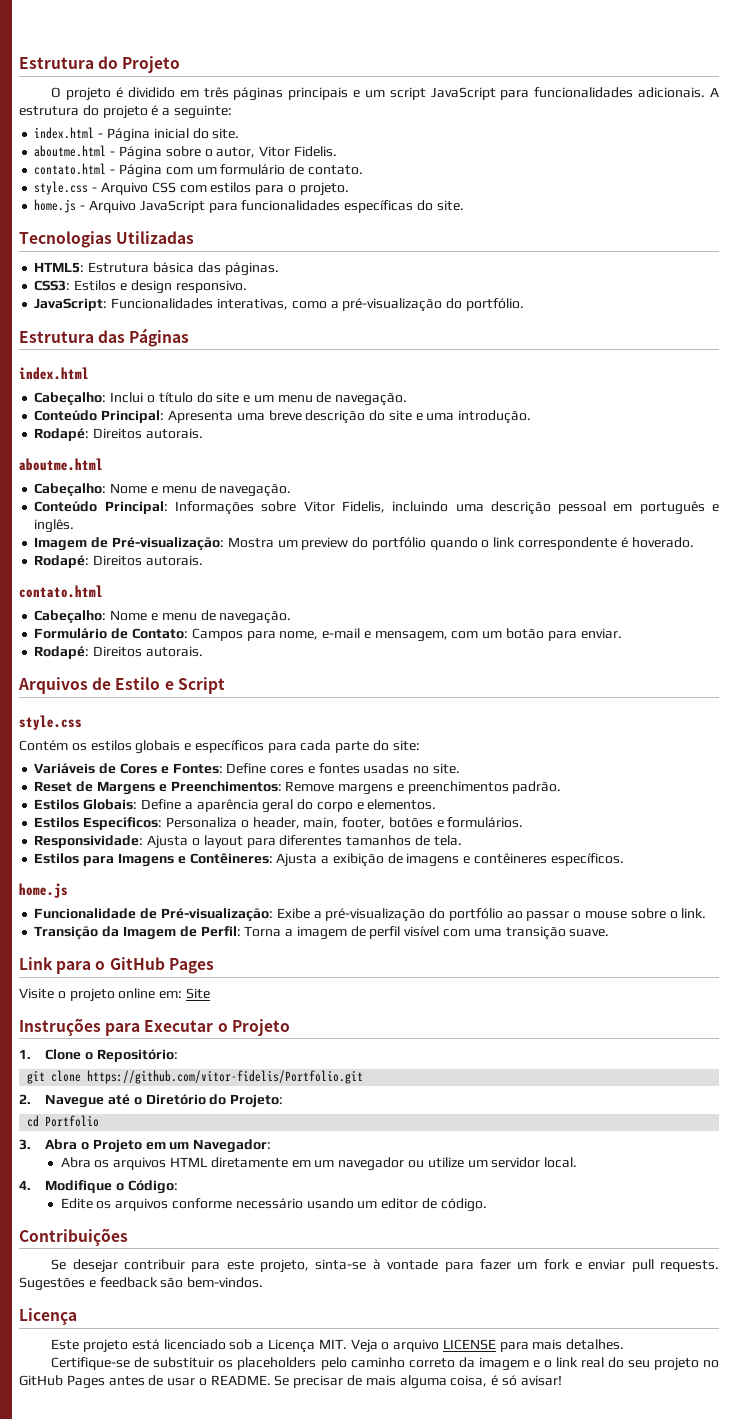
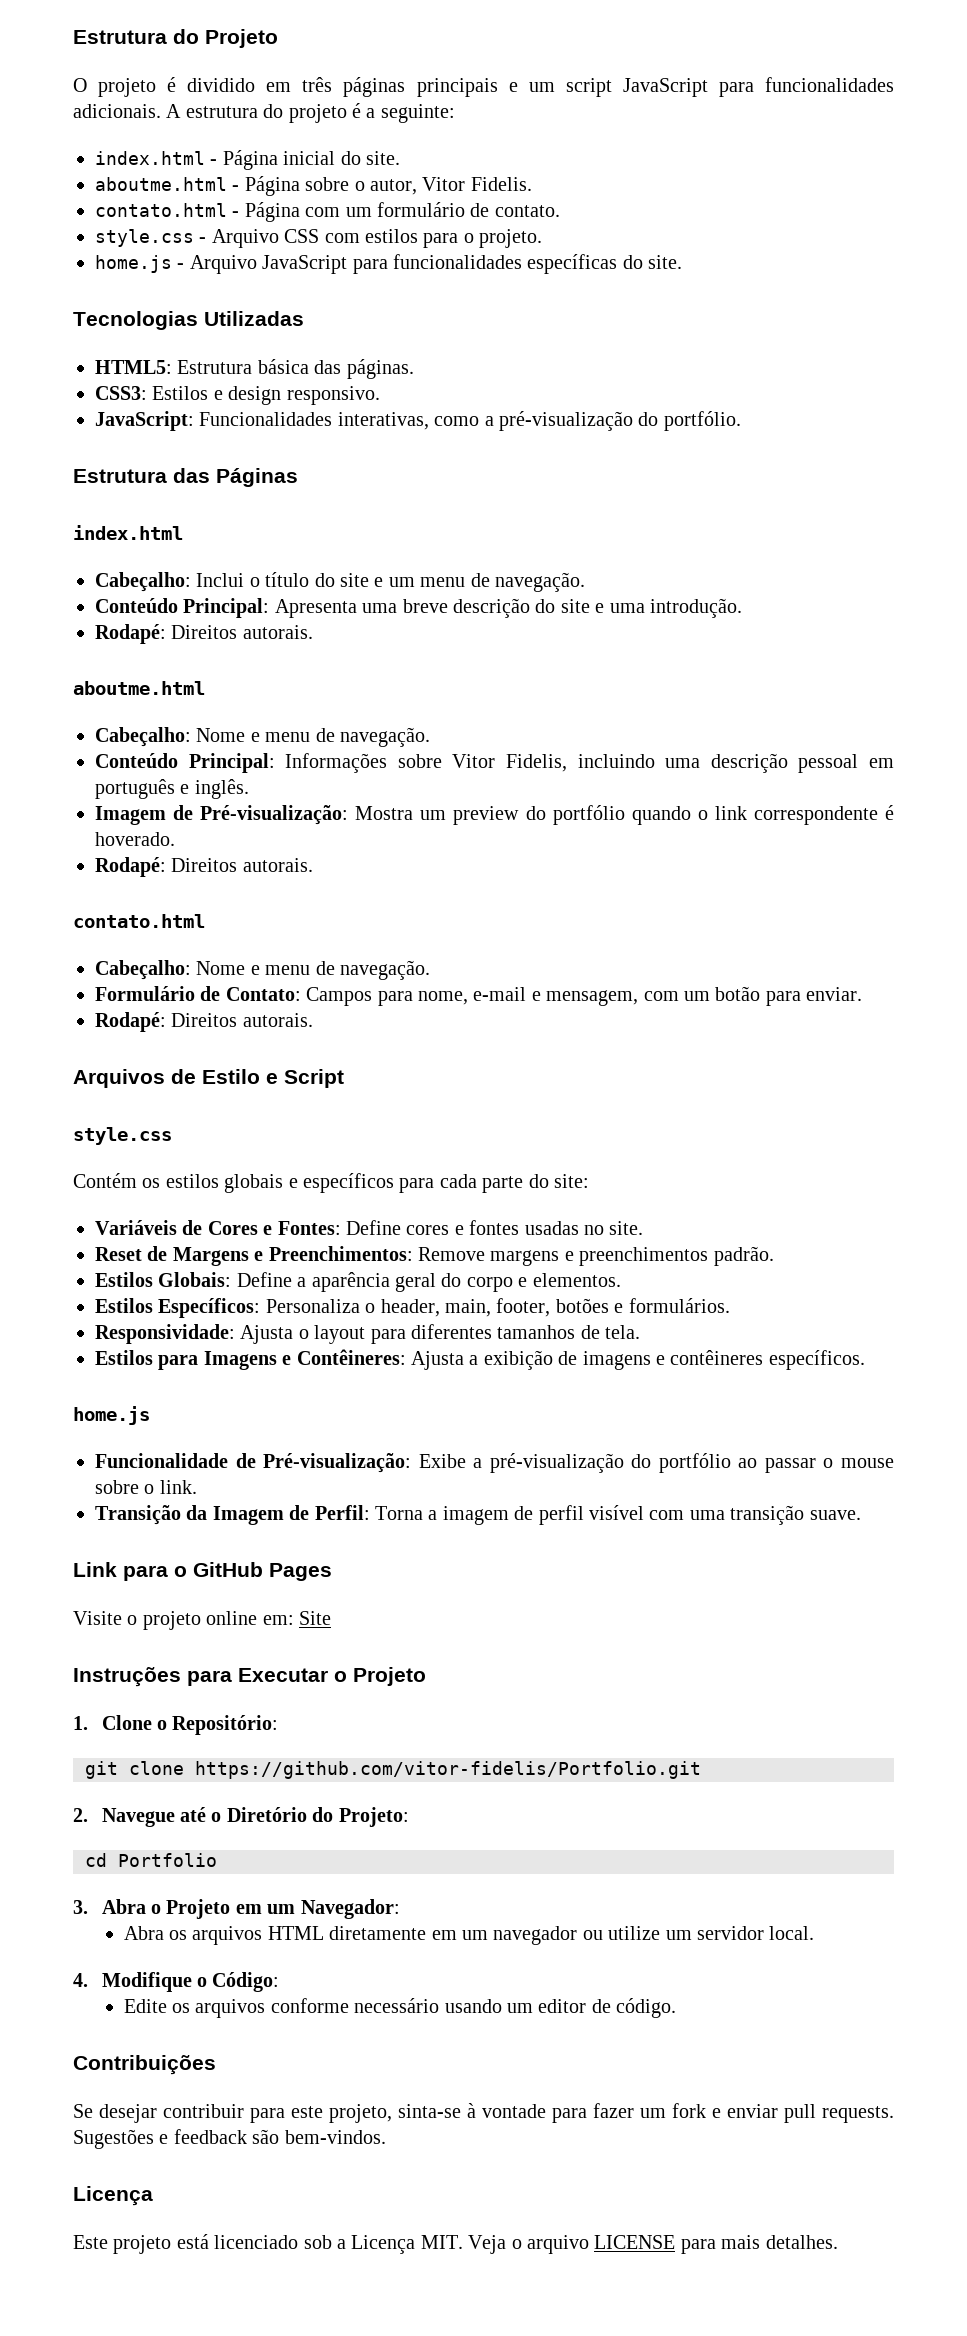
- Certifique-se de substituir os placeholders pelo caminho correto da imagem e o link real do seu projeto no GitHub Pages antes de usar o README. Se precisar de mais alguma coisa, é só avisar!

